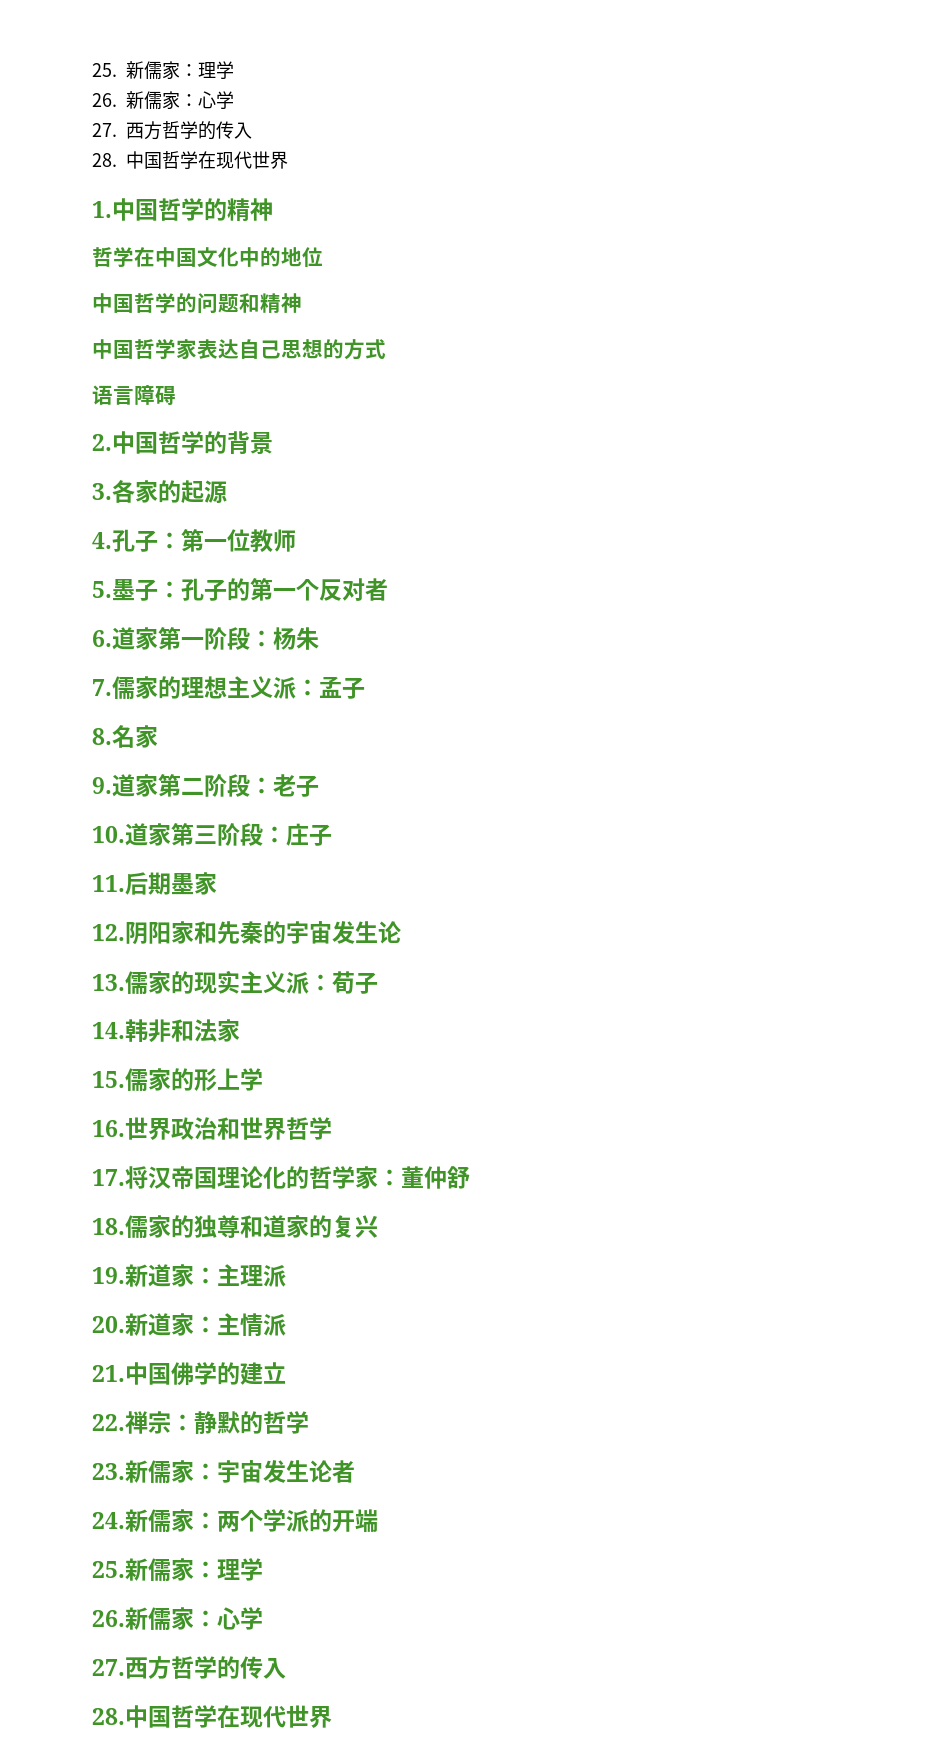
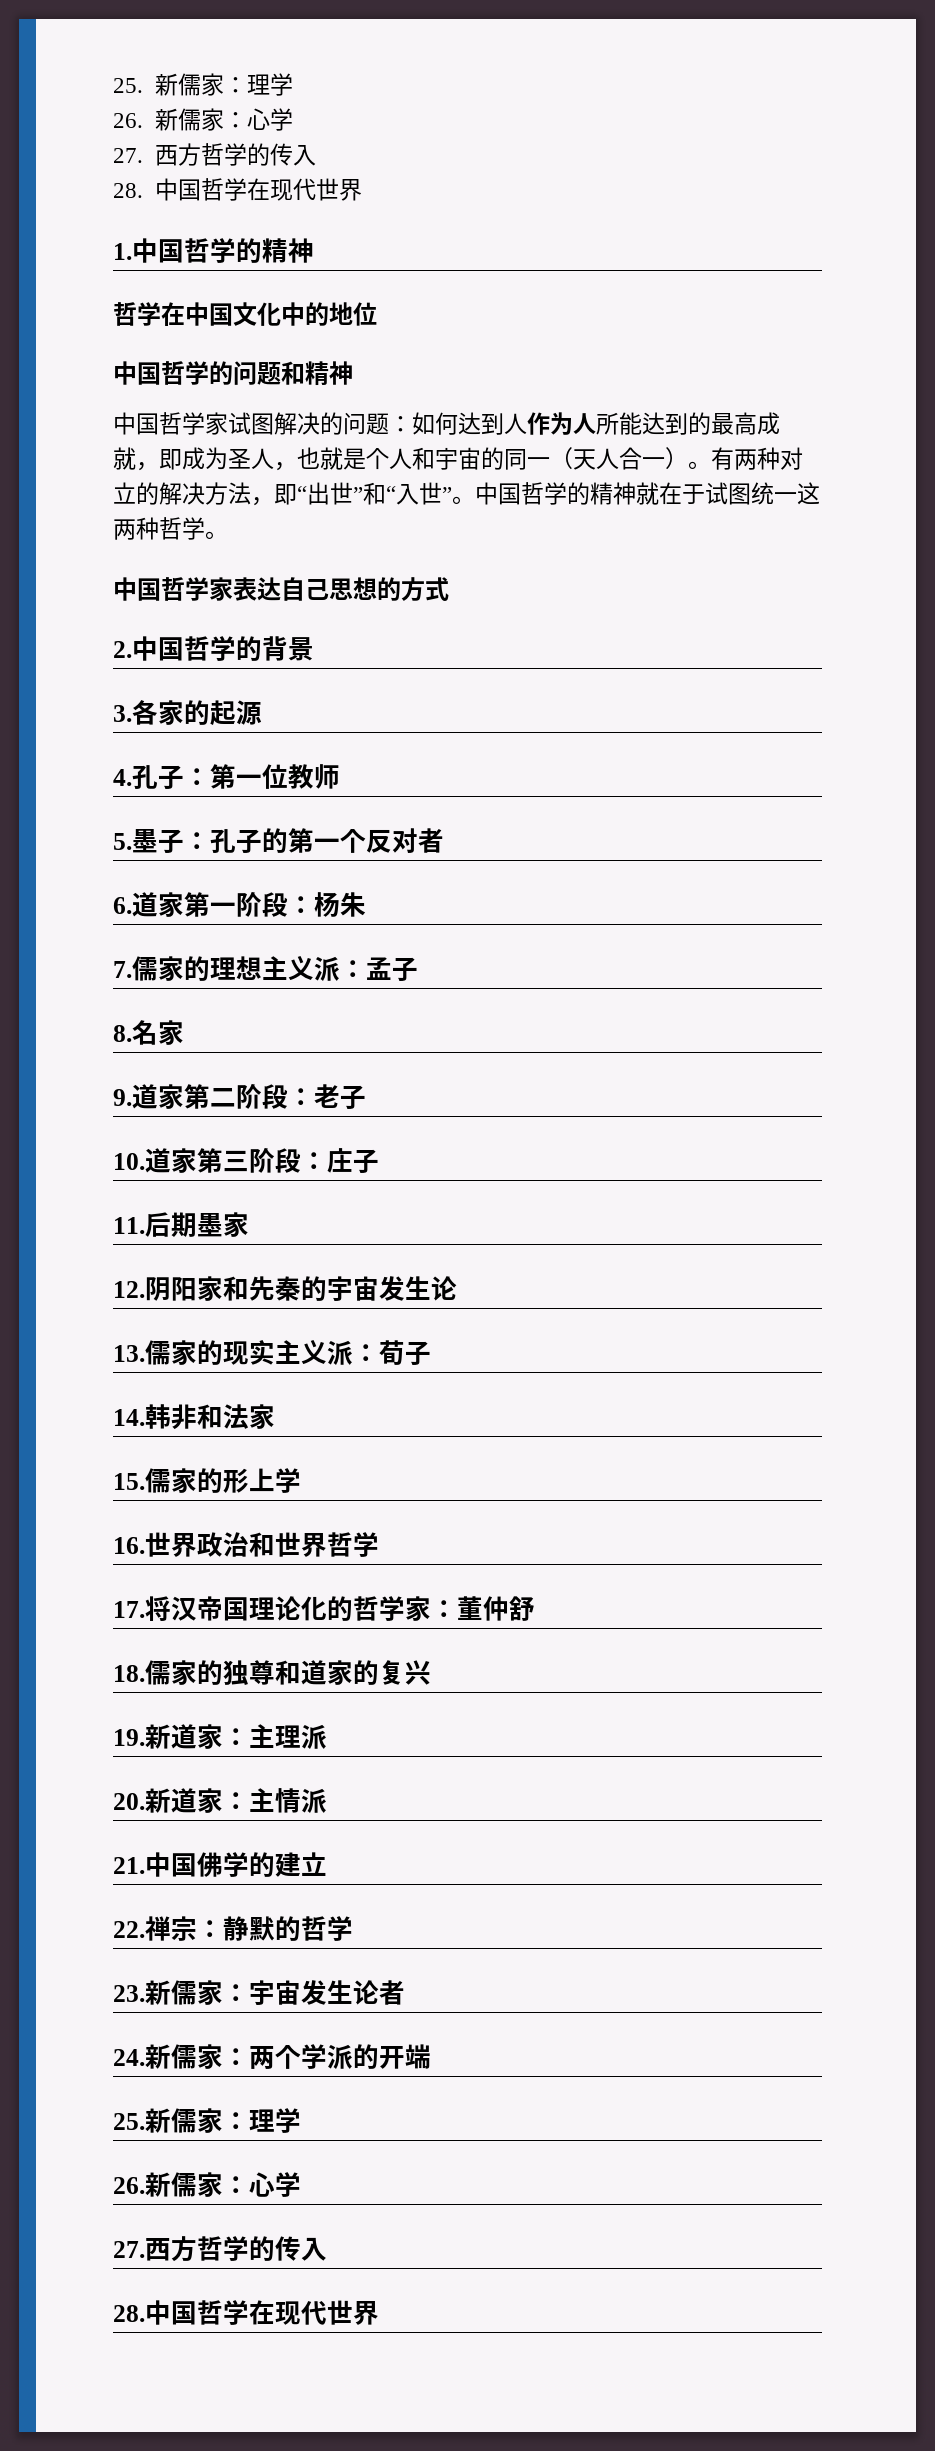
+ 中国哲学家试图解决的问题：如何达到人作为人所能达到的最高成就，即成为圣人，也就是个人和宇宙的同一（天人合一）。有两种对立的解决方法，即“出世”和“入世”。中国哲学的精神就在于试图统一这两种哲学。
- 语言障碍

